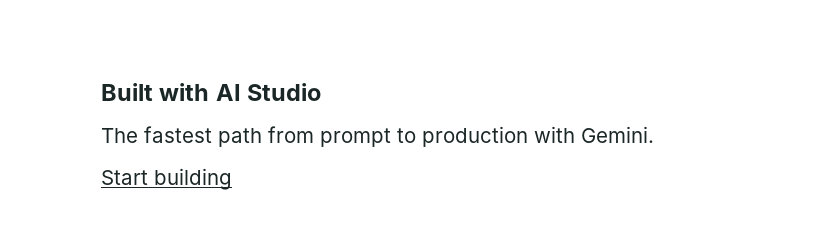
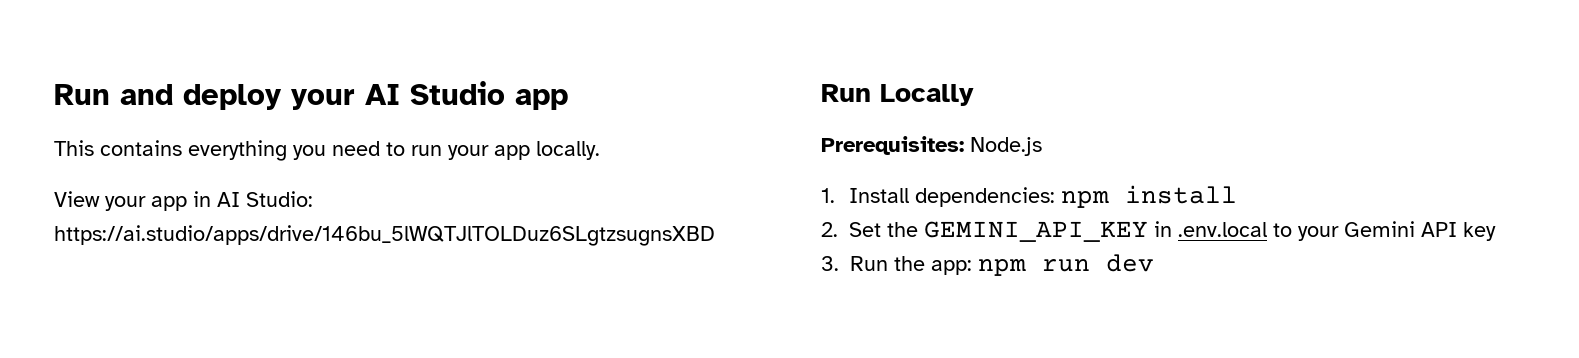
- Built with AI Studio
- The fastest path from prompt to production with Gemini.
- Start building
+ Run and deploy your AI Studio app
+ This contains everything you need to run your app locally.
+ View your app in AI Studio: https://ai.studio/apps/drive/146bu_5lWQTJlTOLDuz6SLgtzsugnsXBD
+ Run Locally
+ Prerequisites: Node.js
+ 1. Install dependencies: npm install
+ 2. Set the GEMINI_API_KEY in .env.local to your Gemini API key
+ 3. Run the app: npm run dev

